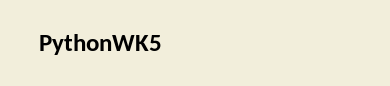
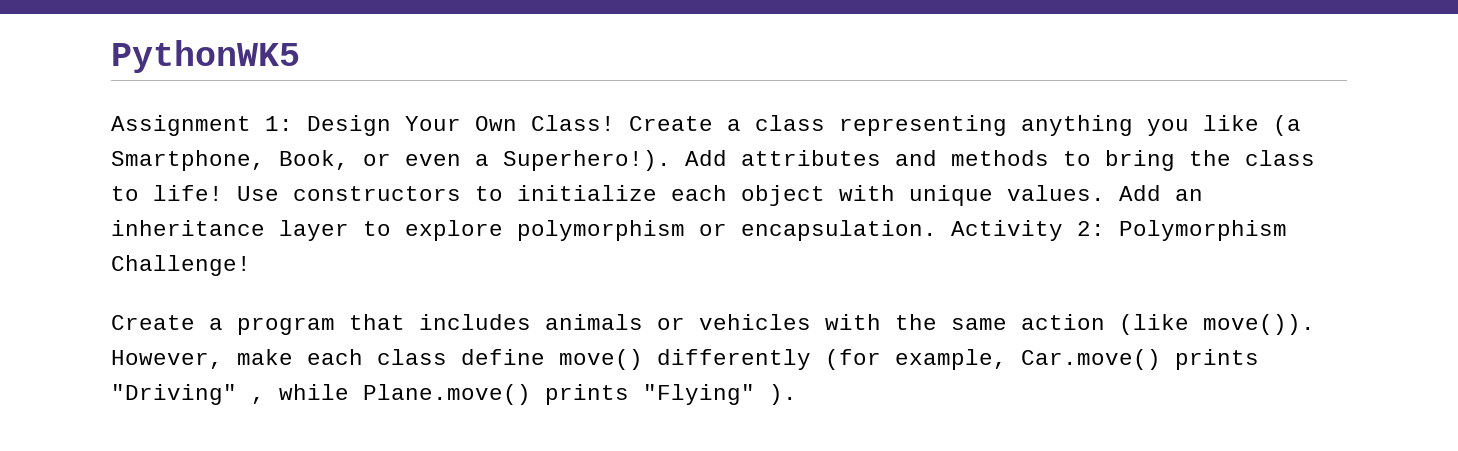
+ Assignment 1: Design Your Own Class! Create a class representing anything you like (a Smartphone, Book, or even a Superhero!). Add attributes and methods to bring the class to life! Use constructors to initialize each object with unique values. Add an inheritance layer to explore polymorphism or encapsulation. Activity 2: Polymorphism Challenge!
+ Create a program that includes animals or vehicles with the same action (like move()). However, make each class define move() differently (for example, Car.move() prints "Driving" , while Plane.move() prints "Flying" ).

